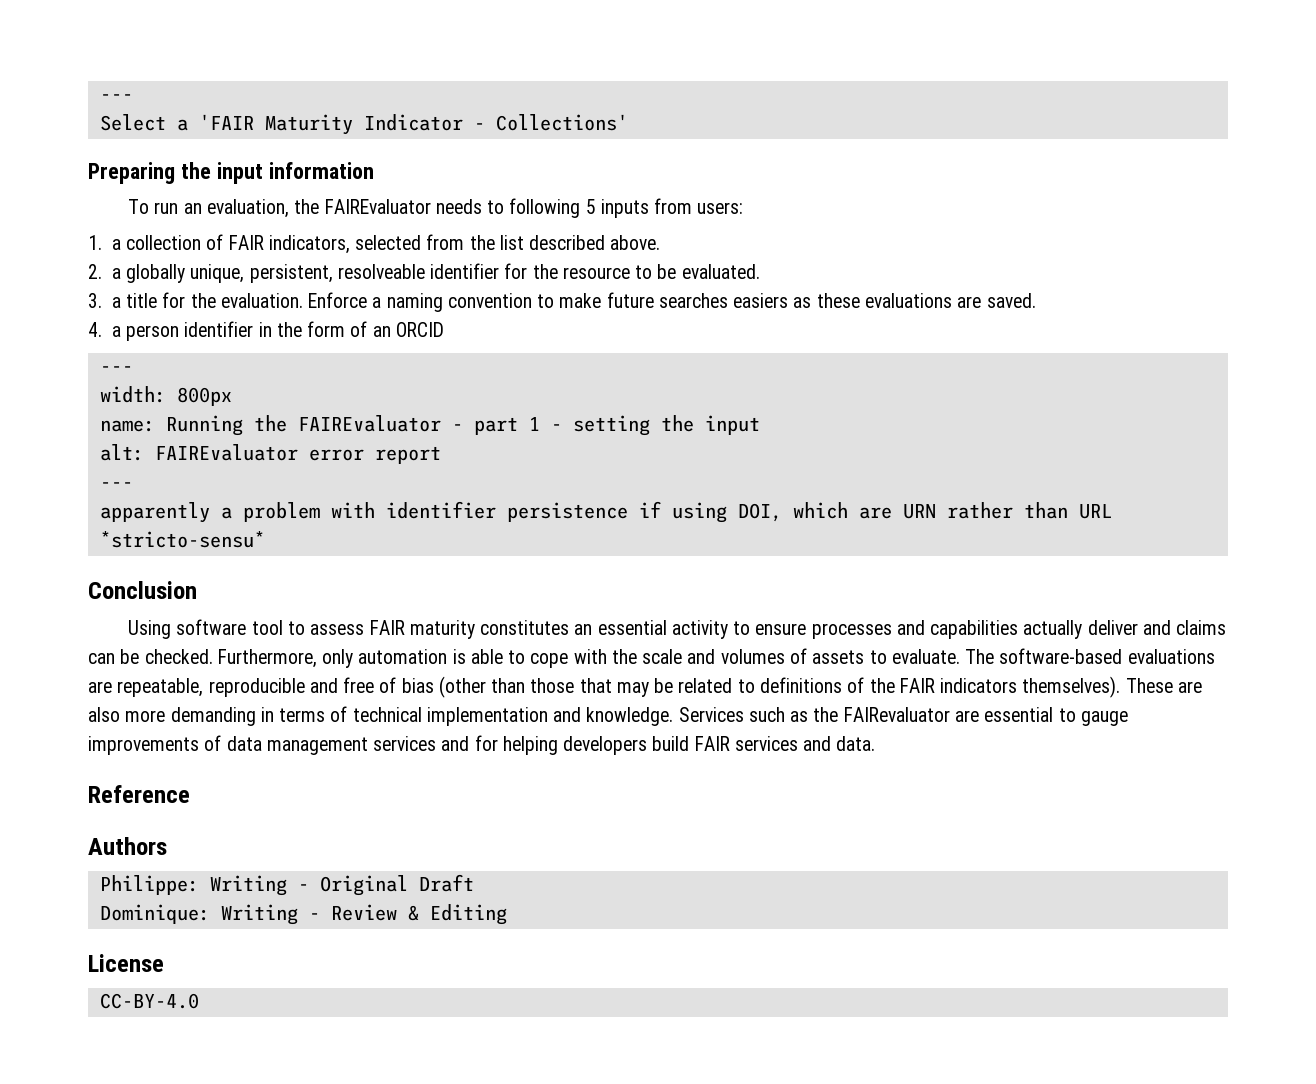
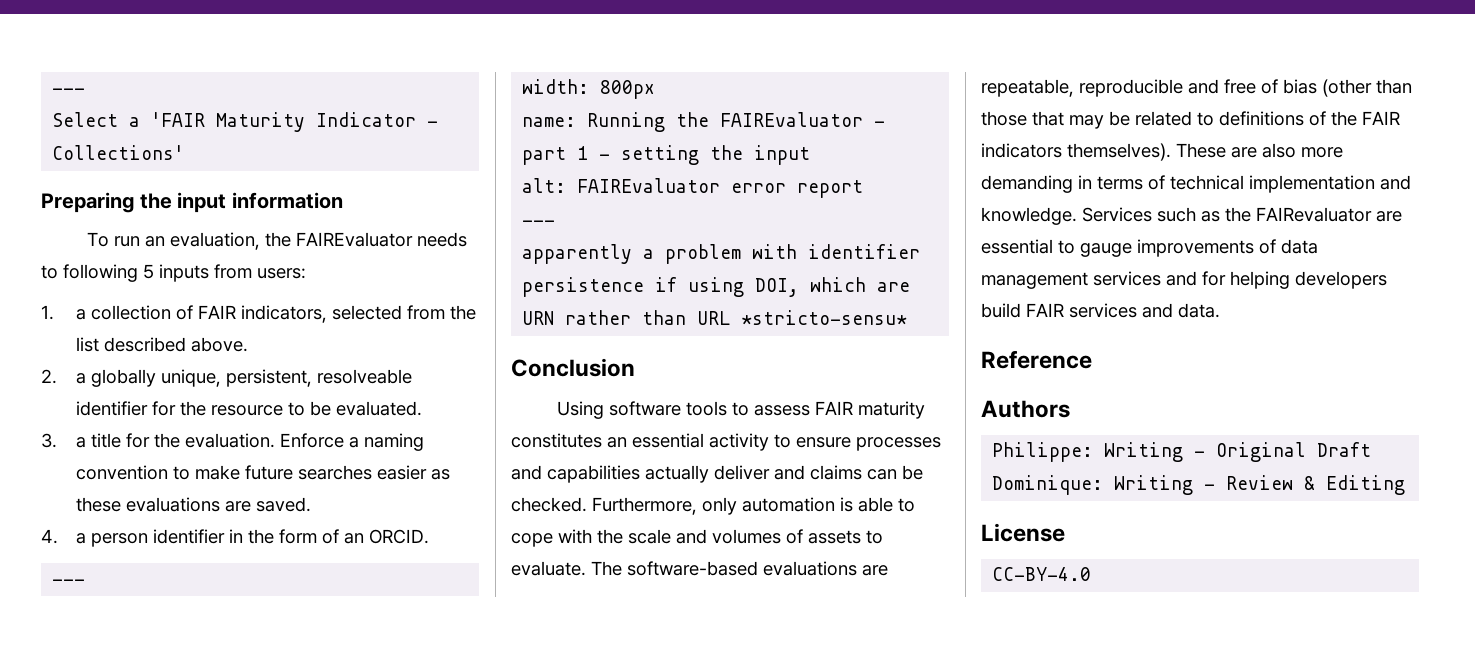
- Enforce a naming convention to make future searches easiers as these evaluations are saved.
+ Enforce a naming convention to make future searches easier as these evaluations are saved.
- 4. a person identifier in the form of an ORCID
+ 4. a person identifier in the form of an ORCID.
- Using software tool to assess FAIR maturity constitutes an essential activity to ensure processes and capabilities actually deliver and claims can be checked.
+ Using software tools to assess FAIR maturity constitutes an essential activity to ensure processes and capabilities actually deliver and claims can be checked.

